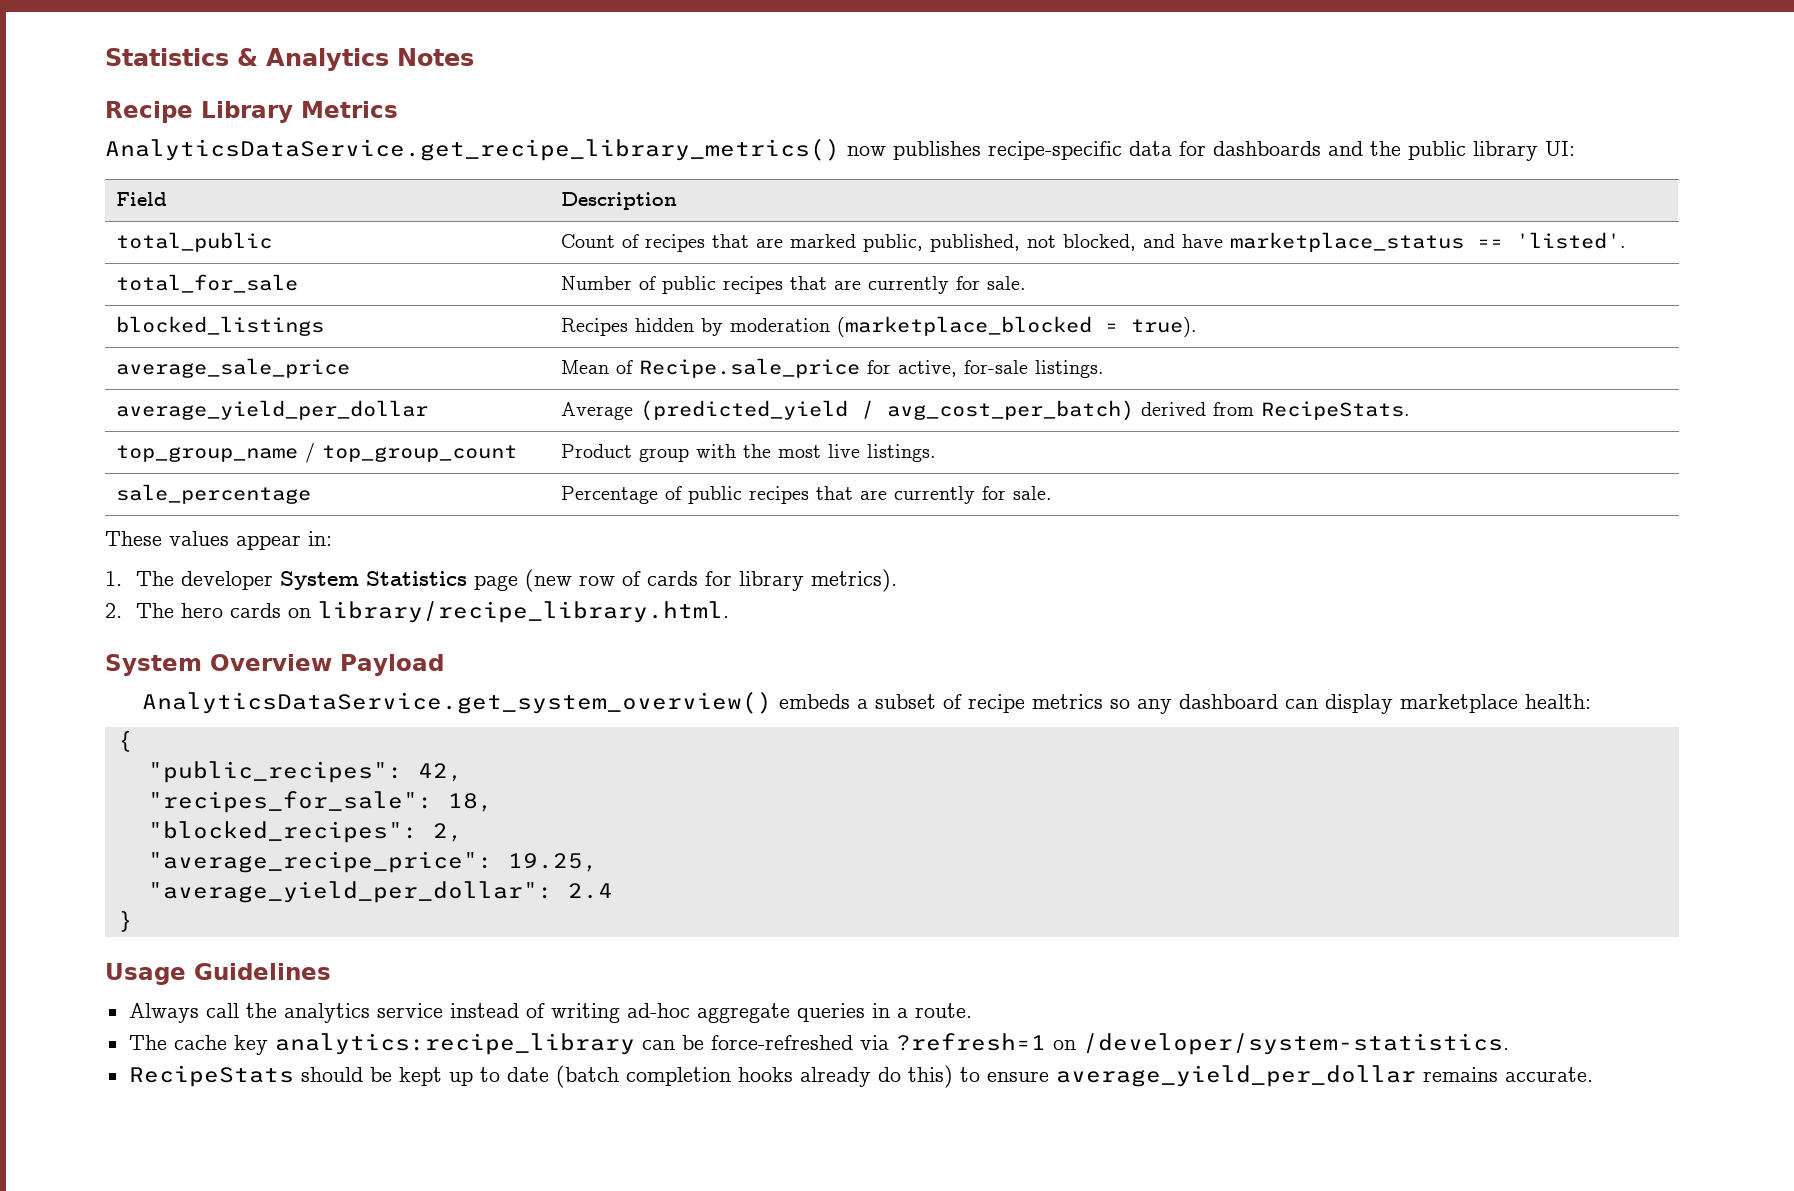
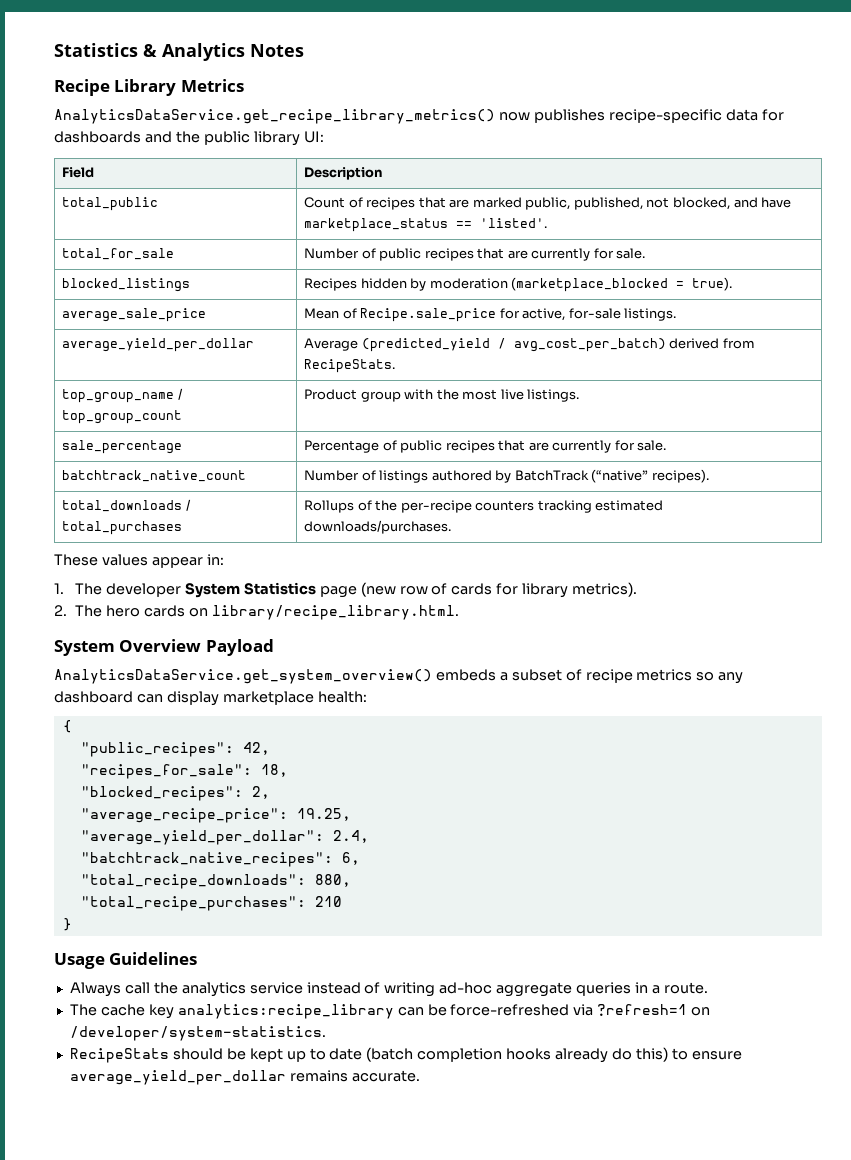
+ batchtrack_native_count | Number of listings authored by BatchTrack (“native” recipes).
+ total_downloads / total_purchases | Rollups of the per-recipe counters tracking estimated downloads/purchases.
- "average_yield_per_dollar": 2.4
+ "average_yield_per_dollar": 2.4,
+ "batchtrack_native_recipes": 6,
+ "total_recipe_downloads": 880,
+ "total_recipe_purchases": 210

